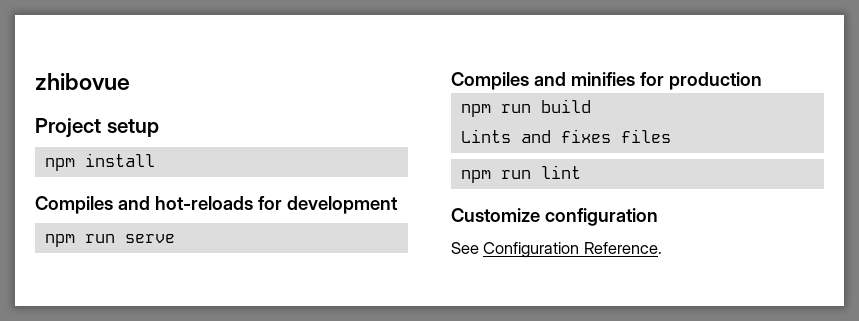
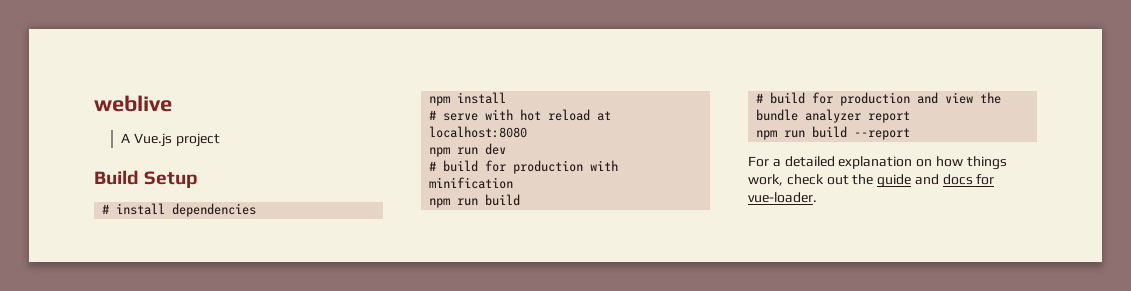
- zhibovue
- Project setup
+ weblive
+ A Vue.js project
+ Build Setup
+ # install dependencies
  npm install
- Compiles and hot-reloads for development
- npm run serve
- Compiles and minifies for production
+ # serve with hot reload at localhost:8080
+ npm run dev
+ # build for production with minification
- Lints and fixes files
- npm run lint
- Customize configuration
- See Configuration Reference.
+ # build for production and view the bundle analyzer report
+ npm run build --report
+ For a detailed explanation on how things work, check out the guide and docs for vue-loader.

